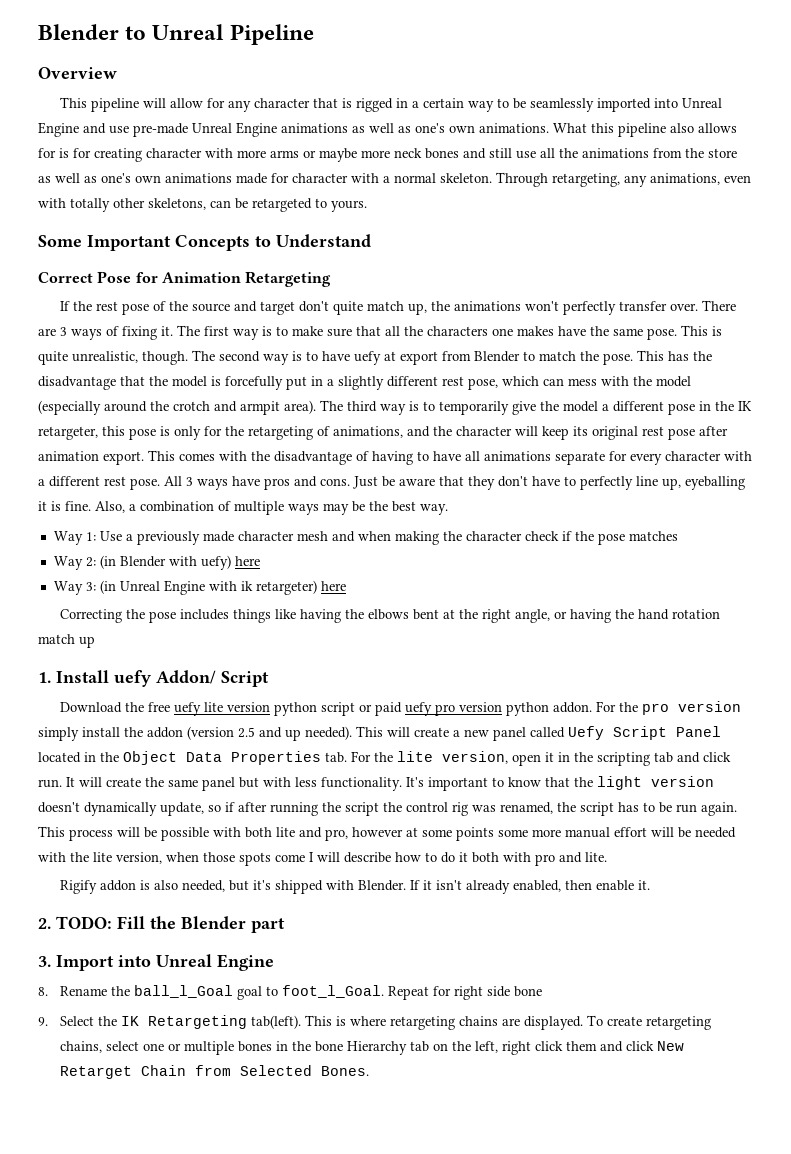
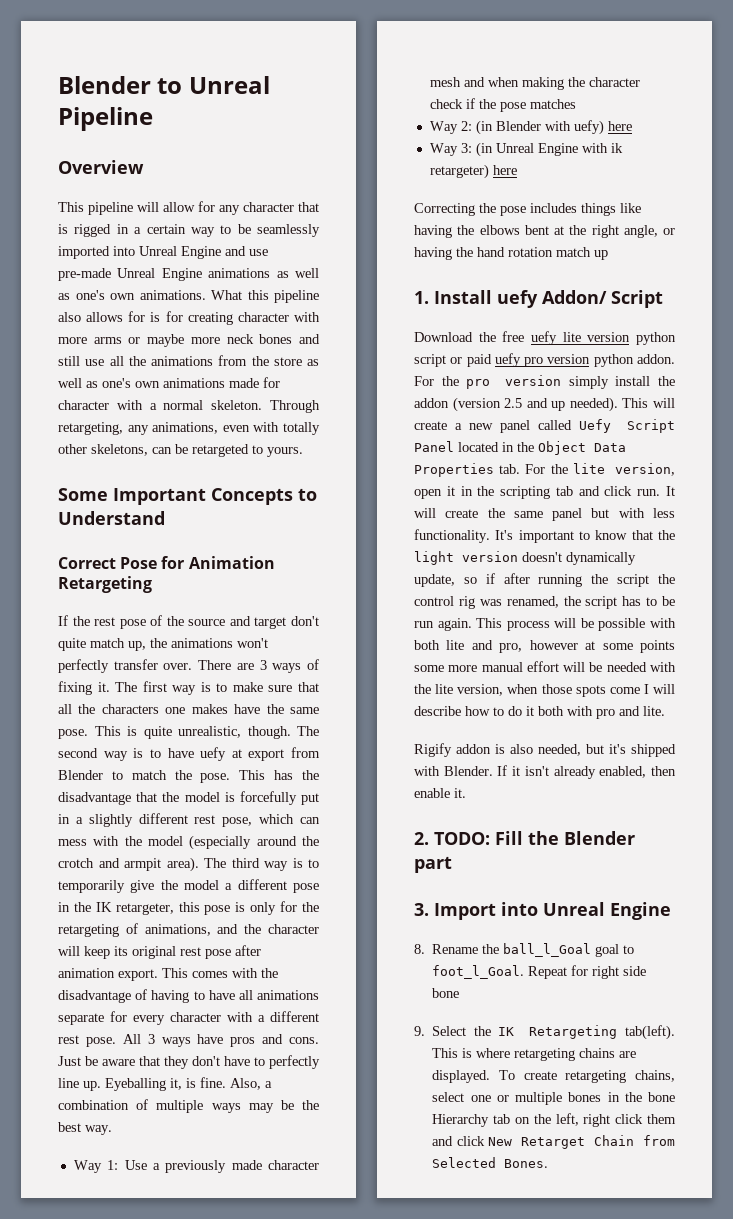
- Just be aware that they don't have to perfectly line up, eyeballing it is fine.
+ Just be aware that they don't have to perfectly line up. Eyeballing it, is fine.

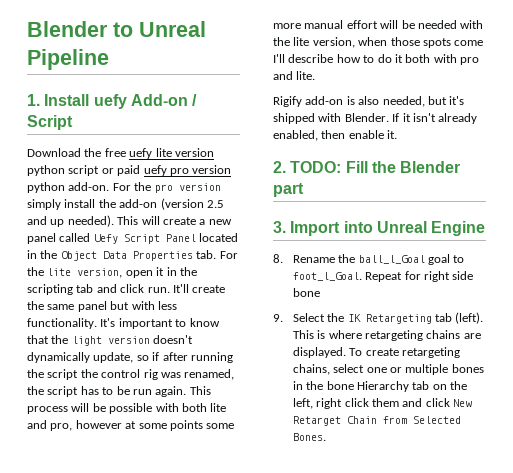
- Overview
- This pipeline will allow for any character that is rigged in a certain way to be seamlessly imported into Unreal Engine and use pre-made Unreal Engine animations as well as one's own animations. What this pipeline also allows for is for creating character with more arms or maybe more neck bones and still use all the animations from the store as well as one's own animations made for character with a normal skeleton. Through retargeting, any animations, even with totally other skeletons, can be retargeted to yours.
- Some Important Concepts to Understand
- Correct Pose for Animation Retargeting
- If the rest pose of the source and target don't quite match up, the animations won't perfectly transfer over. There are 3 ways of fixing it. The first way is to make sure that all the characters one makes have the same pose. This is quite unrealistic, though. The second way is to have uefy at export from Blender to match the pose. This has the disadvantage that the model is forcefully put in a slightly different rest pose, which can mess with the model (especially around the crotch and armpit area). The third way is to temporarily give the model a different pose in the IK retargeter, this pose is only for the retargeting of animations, and the character will keep its original rest pose after animation export. This comes with the disadvantage of having to have all animations separate for every character with a different rest pose. All 3 ways have pros and cons. Just be aware that they don't have to perfectly line up. Eyeballing it, is fine. Also, a combination of multiple ways may be the best way.
- Way 1: Use a previously made character mesh and when making the character check if the pose matches
- Way 2: (in Blender with uefy) here
- Way 3: (in Unreal Engine with ik retargeter) here
- Correcting the pose includes things like having the elbows bent at the right angle, or having the hand rotation match up
- 1. Install uefy Addon/ Script
+ 1. Install uefy Add-on / Script
- Download the free uefy lite version python script or paid uefy pro version python addon.
+ Download the free uefy lite version python script or paid uefy pro version python add-on.
- For the pro version simply install the addon (version 2.5 and up needed).
+ For the pro version simply install the add-on (version 2.5 and up needed).
- It will create the same panel but with less functionality.
+ It'll create the same panel but with less functionality.
- This process will be possible with both lite and pro, however at some points some more manual effort will be needed with the lite version, when those spots come I will describe how to do it both with pro and lite.
+ This process will be possible with both lite and pro, however at some points some more manual effort will be needed with the lite version, when those spots come I'll describe how to do it both with pro and lite.
- Rigify addon is also needed, but it's shipped with Blender.
+ Rigify add-on is also needed, but it's shipped with Blender.
- 9. Select the IK Retargeting tab(left).
+ 9. Select the IK Retargeting tab (left).

